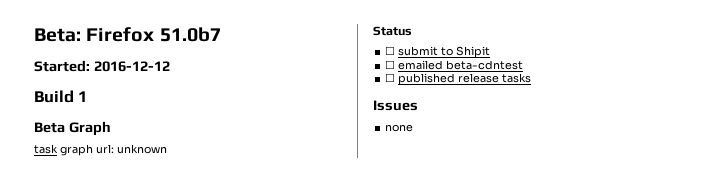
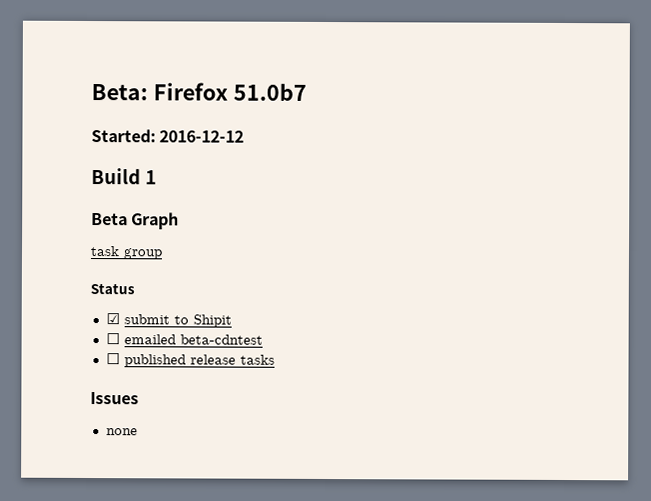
- task graph url: unknown
+ task group
- ☐ submit to Shipit
+ ☑ submit to Shipit

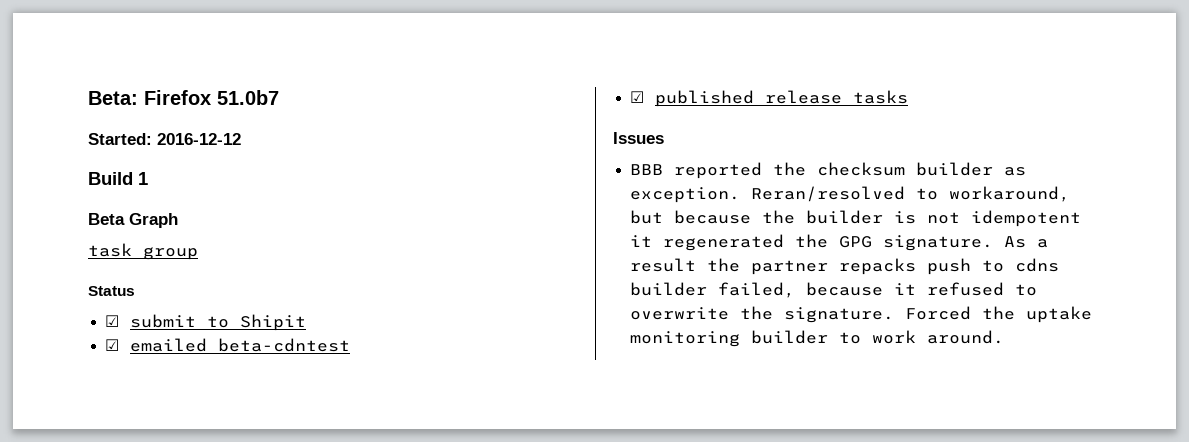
- ☐ emailed beta-cdntest
+ ☑ emailed beta-cdntest
- ☐ published release tasks
+ ☑ published release tasks
- none
+ BBB reported the checksum builder as exception. Reran/resolved to workaround, but because the builder is not idempotent it regenerated the GPG signature. As a result the partner repacks push to cdns builder failed, because it refused to overwrite the signature. Forced the uptake monitoring builder to work around.

